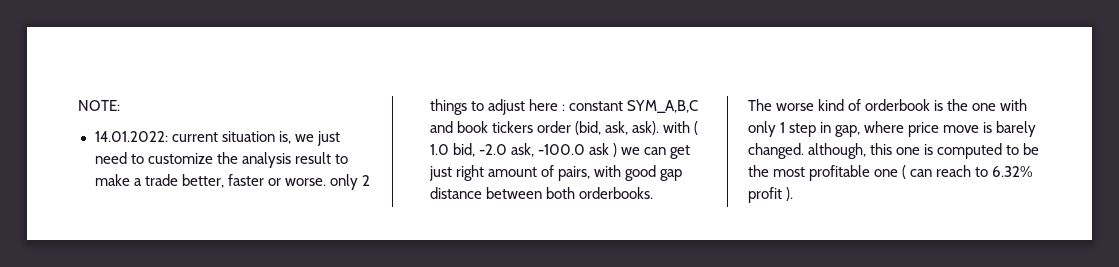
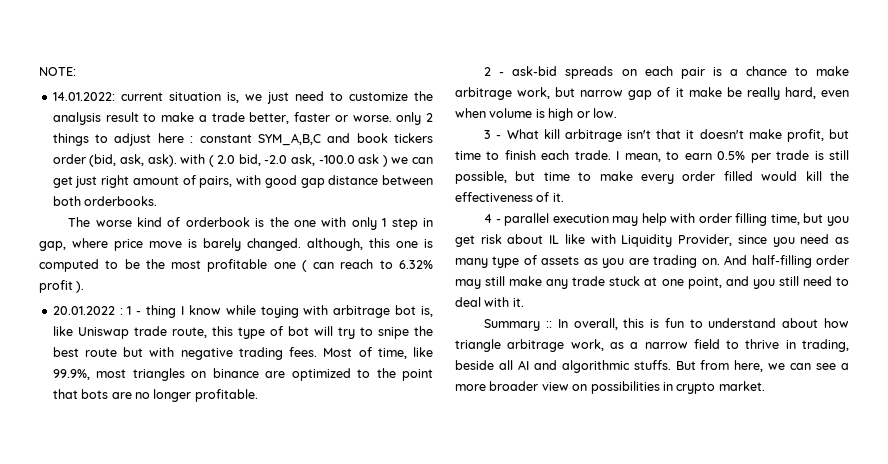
- 14.01.2022: current situation is, we just need to customize the analysis result to make a trade better, faster or worse. only 2 things to adjust here : constant SYM_A,B,C and book tickers order (bid, ask, ask). with ( 1.0 bid, -2.0 ask, -100.0 ask ) we can get just right amount of pairs, with good gap distance between both orderbooks.
+ 14.01.2022: current situation is, we just need to customize the analysis result to make a trade better, faster or worse. only 2 things to adjust here : constant SYM_A,B,C and book tickers order (bid, ask, ask). with ( 2.0 bid, -2.0 ask, -100.0 ask ) we can get just right amount of pairs, with good gap distance between both orderbooks.
+ 20.01.2022 : 1 - thing I know while toying with arbitrage bot is, like Uniswap trade route, this type of bot will try to snipe the best route but with negative trading fees. Most of time, like 99.9%, most triangles on binance are optimized to the point that bots are no longer profitable.
+ 2 - ask-bid spreads on each pair is a chance to make arbitrage work, but narrow gap of it make be really hard, even when volume is high or low.
+ 3 - What kill arbitrage isn't that it doesn't make profit, but time to finish each trade. I mean, to earn 0.5% per trade is still possible, but time to make every order filled would kill the effectiveness of it.
+ 4 - parallel execution may help with order filling time, but you get risk about IL like with Liquidity Provider, since you need as many type of assets as you are trading on. And half-filling order may still make any trade stuck at one point, and you still need to deal with it.
+ Summary :: In overall, this is fun to understand about how triangle arbitrage work, as a narrow field to thrive in trading, beside all AI and algorithmic stuffs. But from here, we can see a more broader view on possibilities in crypto market.

